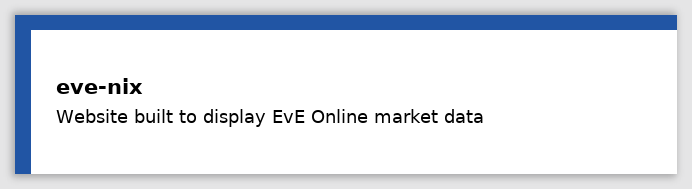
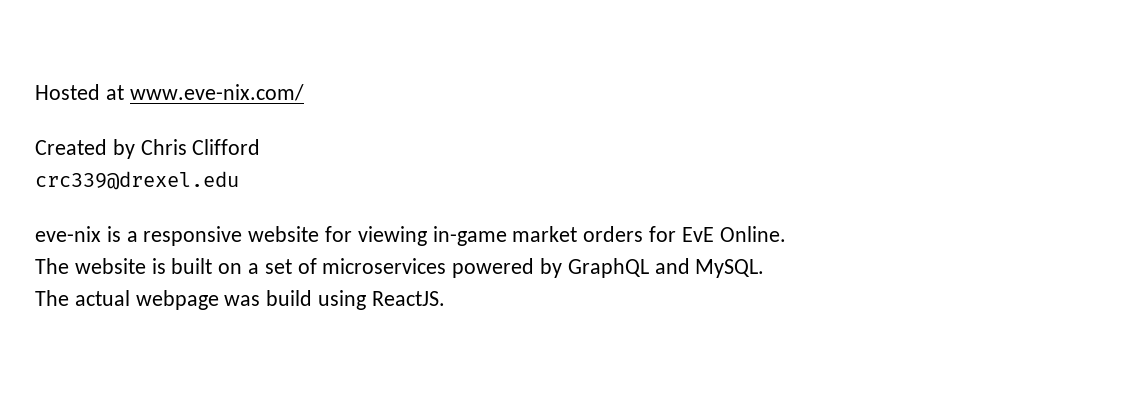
- eve-nix
- Website built to display EvE Online market data
+ Hosted at www.eve-nix.com/
+ Created by Chris Clifford
+ crc339@drexel.edu
+ eve-nix is a responsive website for viewing in-game market orders for EvE Online.
+ The website is built on a set of microservices powered by GraphQL and MySQL.
+ The actual webpage was build using ReactJS.

